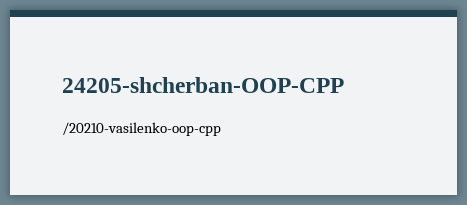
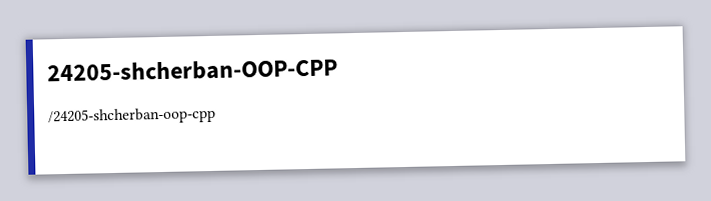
- /20210-vasilenko-oop-cpp
+ /24205-shcherban-oop-cpp

